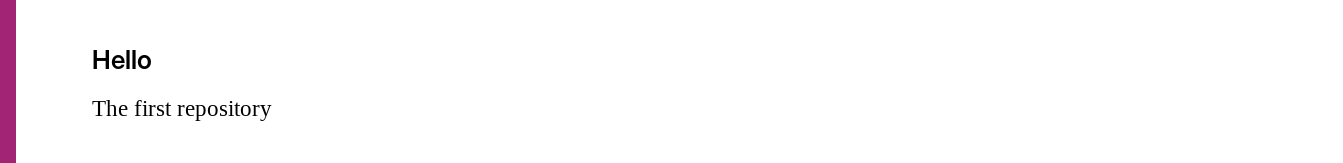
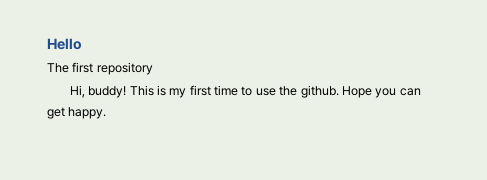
+ Hi, buddy! This is my first time to use the github. Hope you can get happy.

